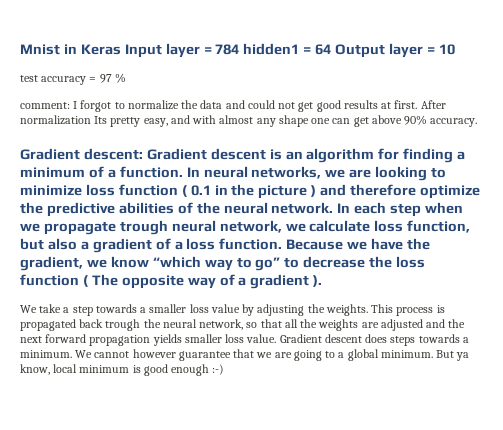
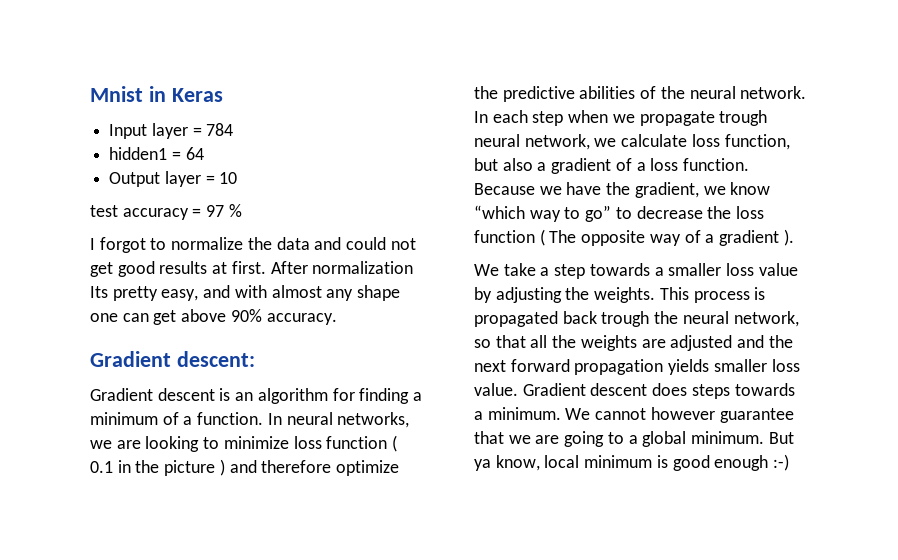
- Mnist in Keras Input layer = 784 hidden1 = 64 Output layer = 10
+ Mnist in Keras
+ Input layer = 784
+ hidden1 = 64
+ Output layer = 10
- comment: I forgot to normalize the data and could not get good results at first.
+ I forgot to normalize the data and could not get good results at first.
- Gradient descent: Gradient descent is an algorithm for finding a minimum of a function.
+ Gradient descent:
+ Gradient descent is an algorithm for finding a minimum of a function.

